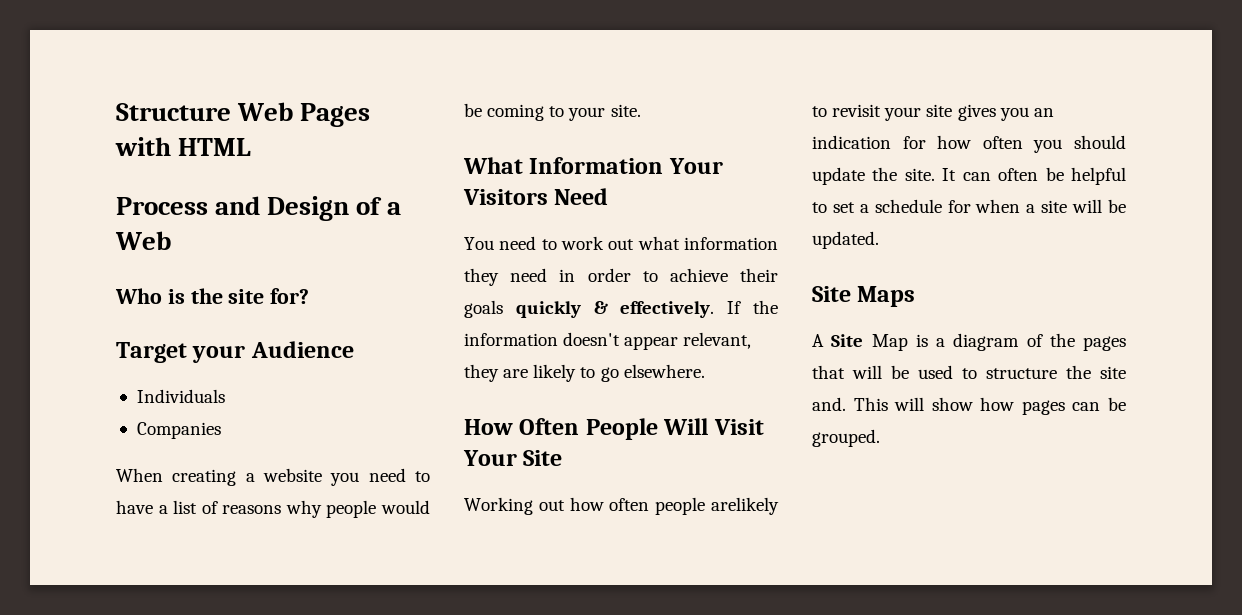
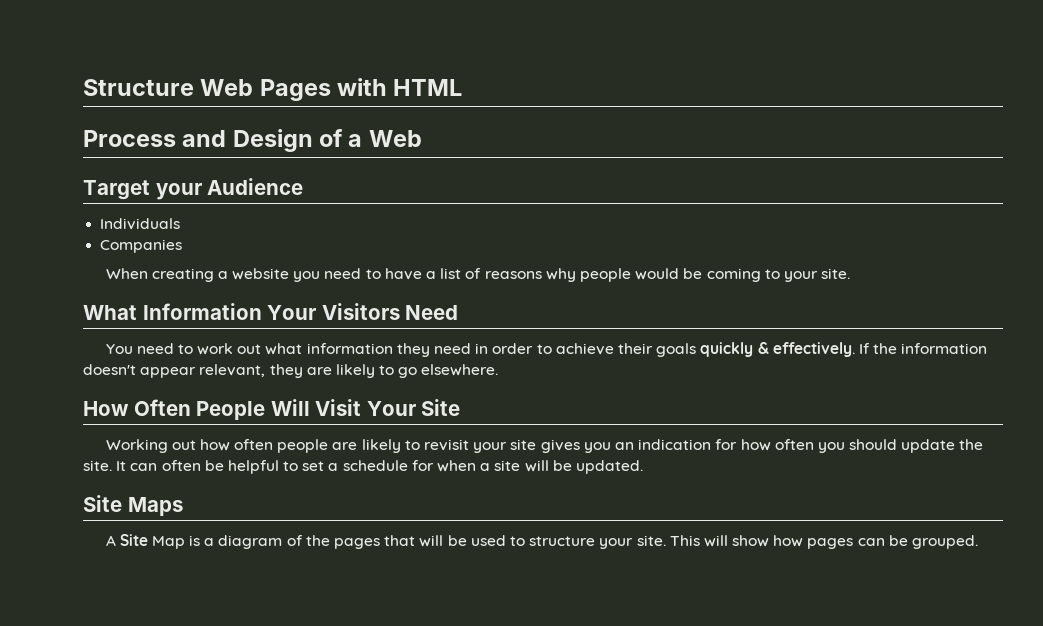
- Who is the site for?
- Working out how often people arelikely to revisit your site gives you an indication for how often you should update the site.
+ Working out how often people are likely to revisit your site gives you an indication for how often you should update the site.
- A Site Map is a diagram of the pages that will be used to structure the site and.
+ A Site Map is a diagram of the pages that will be used to structure your site.

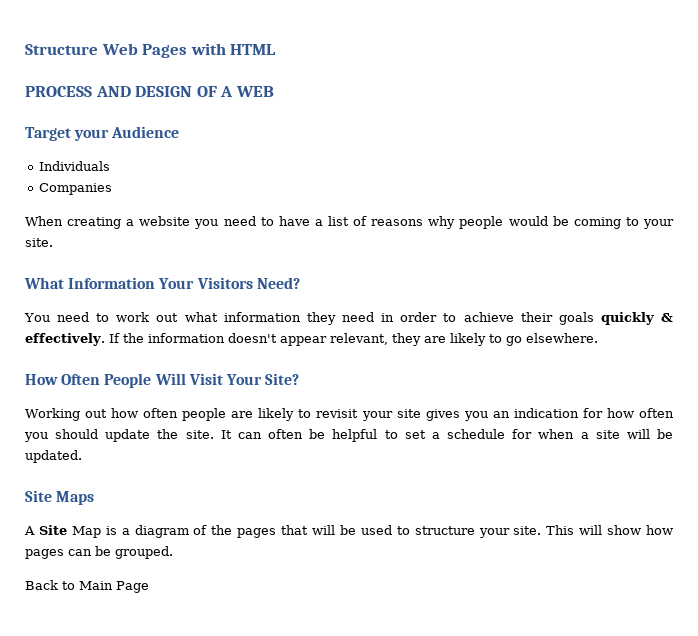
- Process and Design of a Web
+ PROCESS AND DESIGN OF A WEB
- What Information Your Visitors Need
+ What Information Your Visitors Need?
- How Often People Will Visit Your Site
+ How Often People Will Visit Your Site?
+ Back to Main Page

